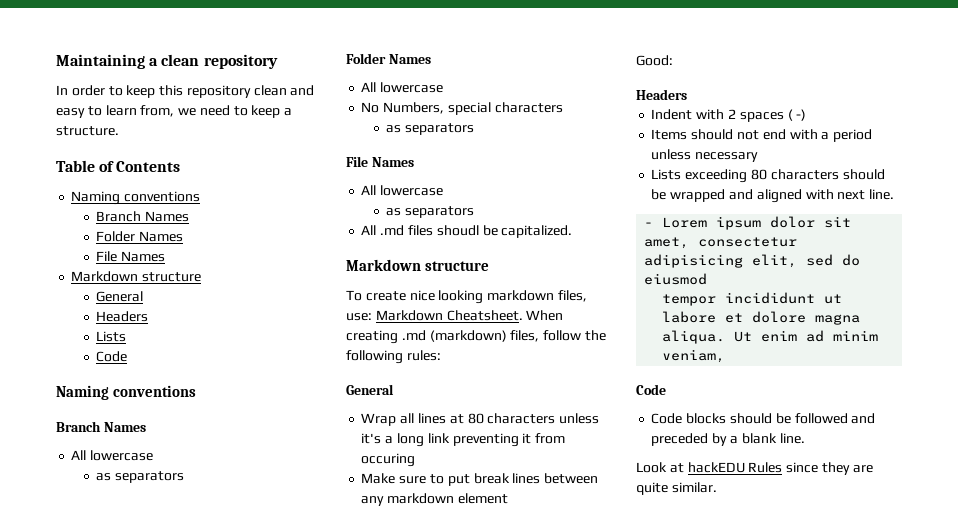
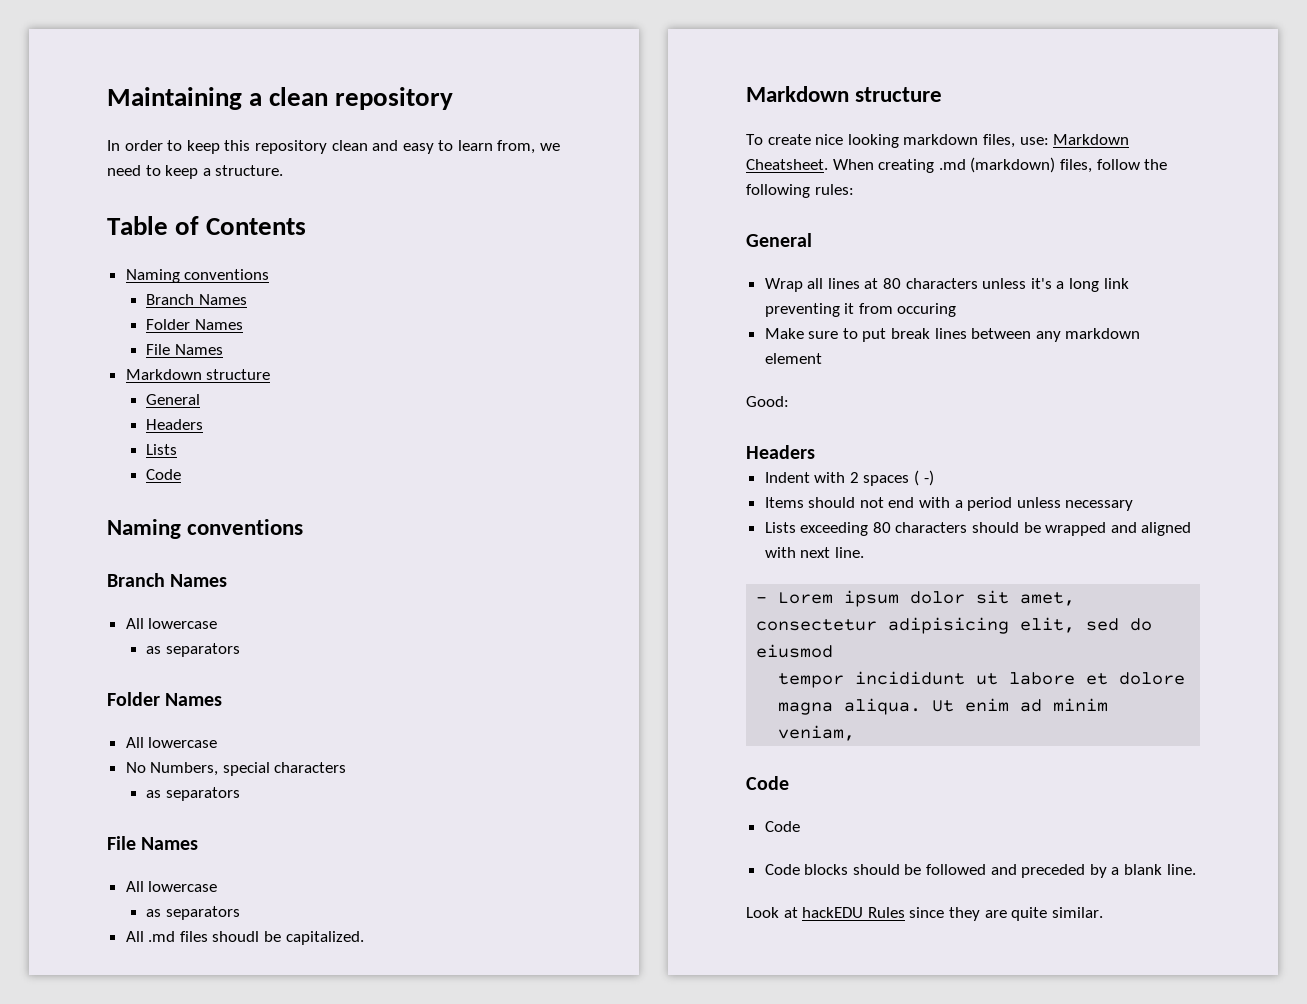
  Ut enim ad minim veniam,
+ Code

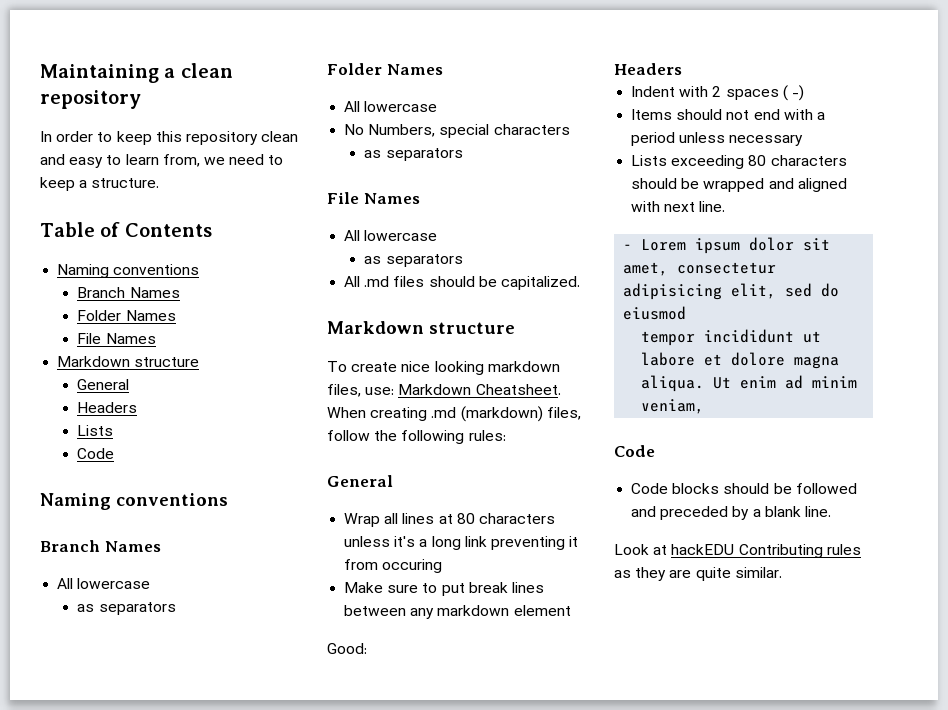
- All .md files shoudl be capitalized.
+ All .md files should be capitalized.
  Ut enim ad minim veniam,
- Code
- Look at hackEDU Rules since they are quite similar.
+ Look at hackEDU Contributing rules as they are quite similar.

